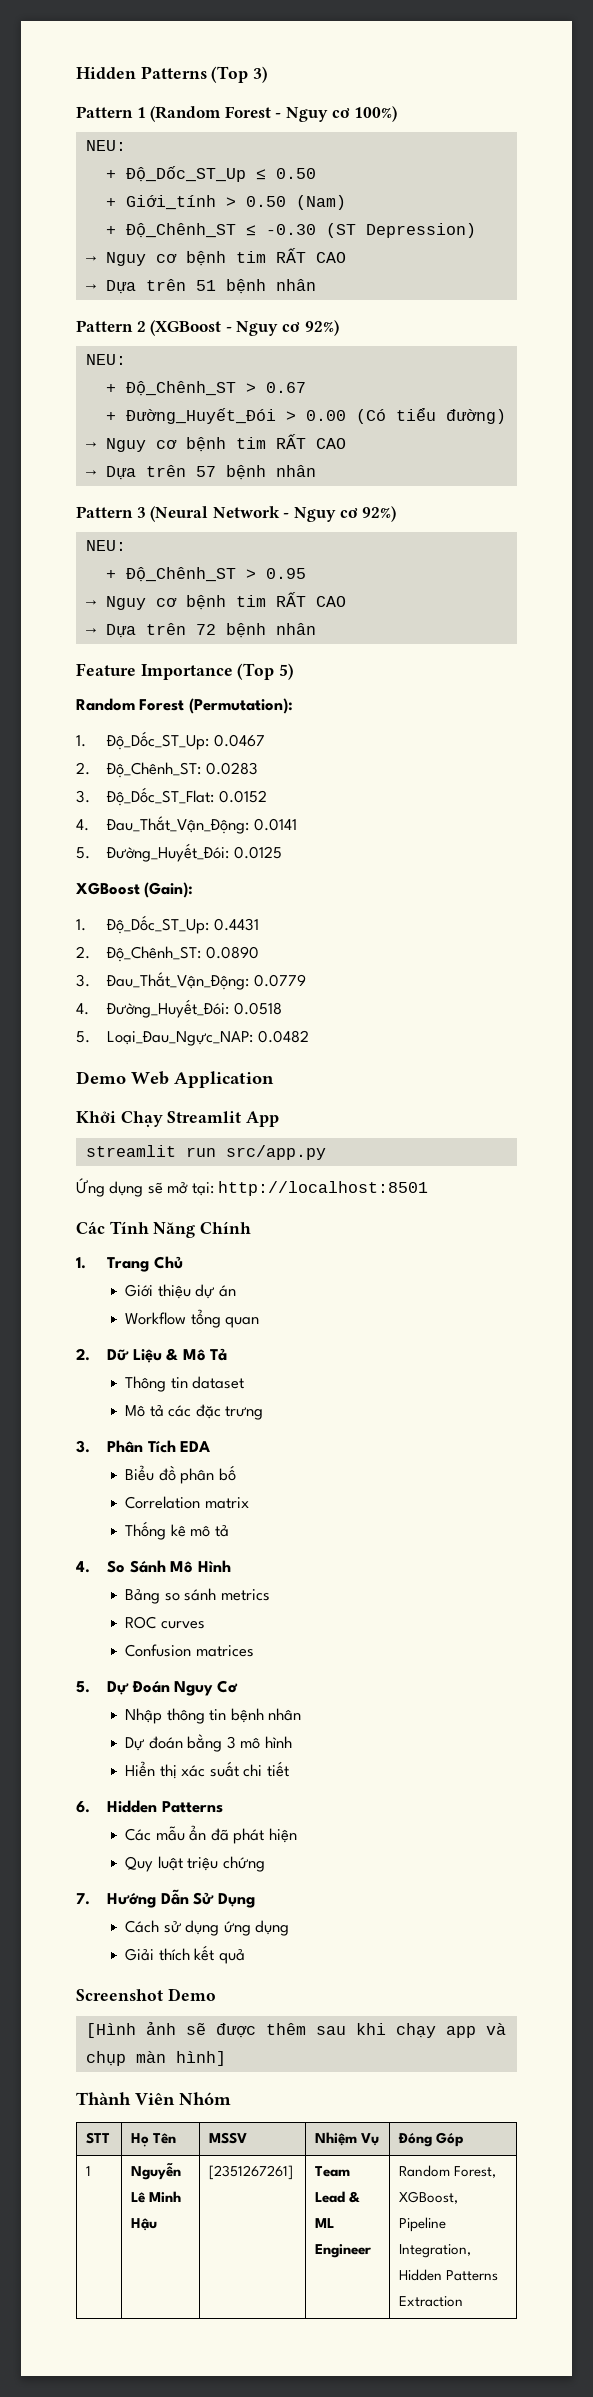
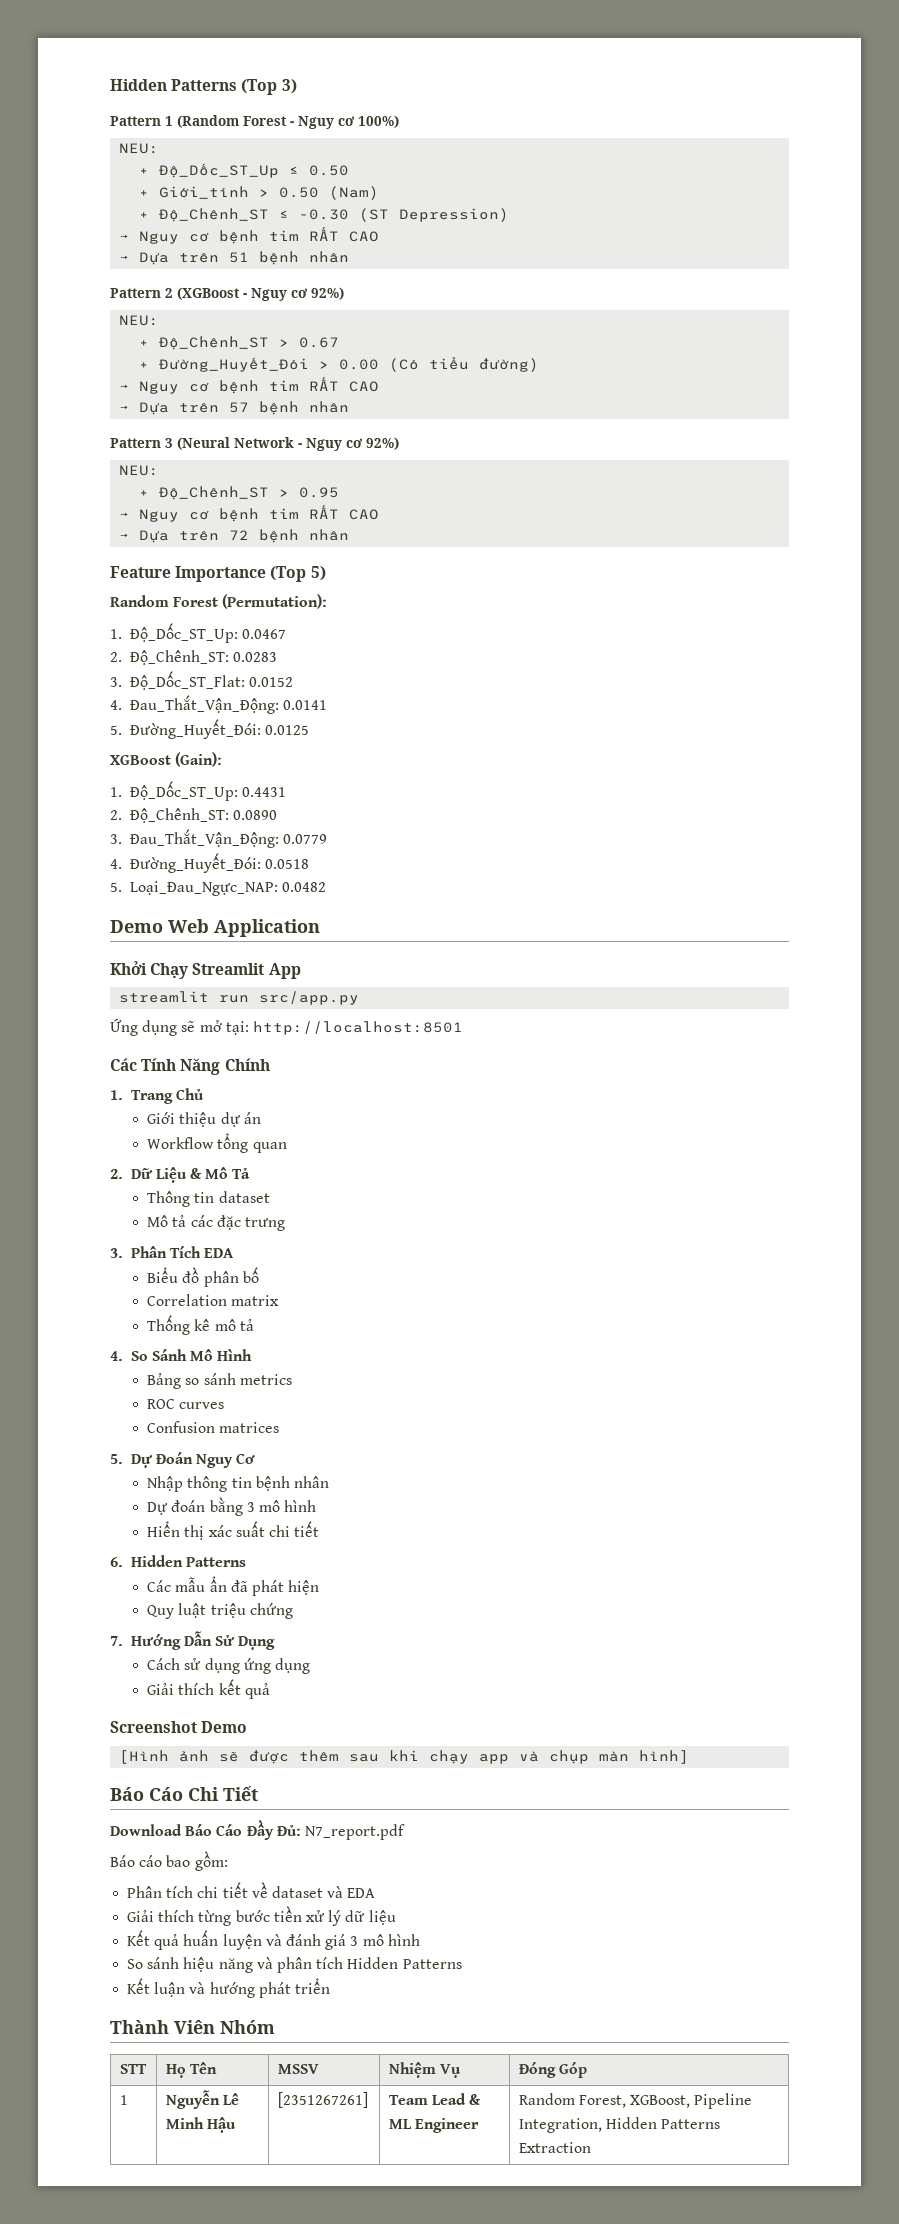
+ Báo Cáo Chi Tiết
+ Download Báo Cáo Đầy Đủ: N7_report.pdf
+ Báo cáo bao gồm:
+ Phân tích chi tiết về dataset và EDA
+ Giải thích từng bước tiền xử lý dữ liệu
+ Kết quả huấn luyện và đánh giá 3 mô hình
+ So sánh hiệu năng và phân tích Hidden Patterns
+ Kết luận và hướng phát triển

